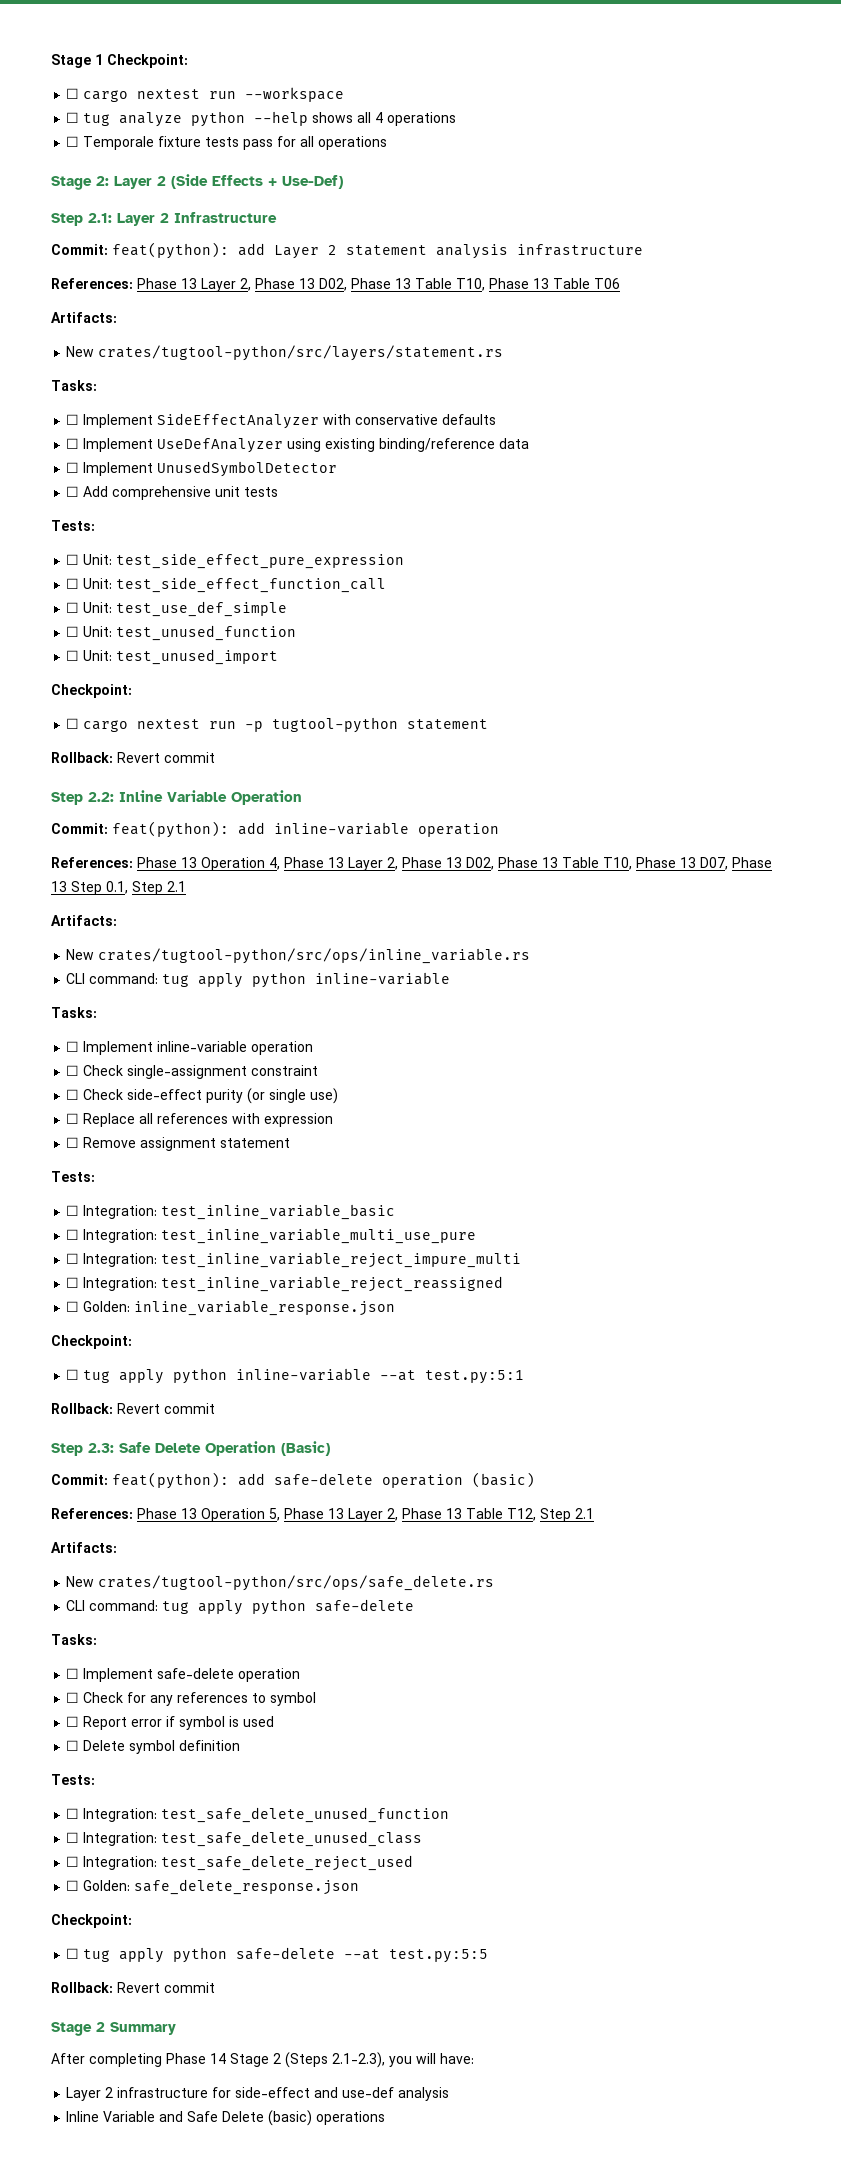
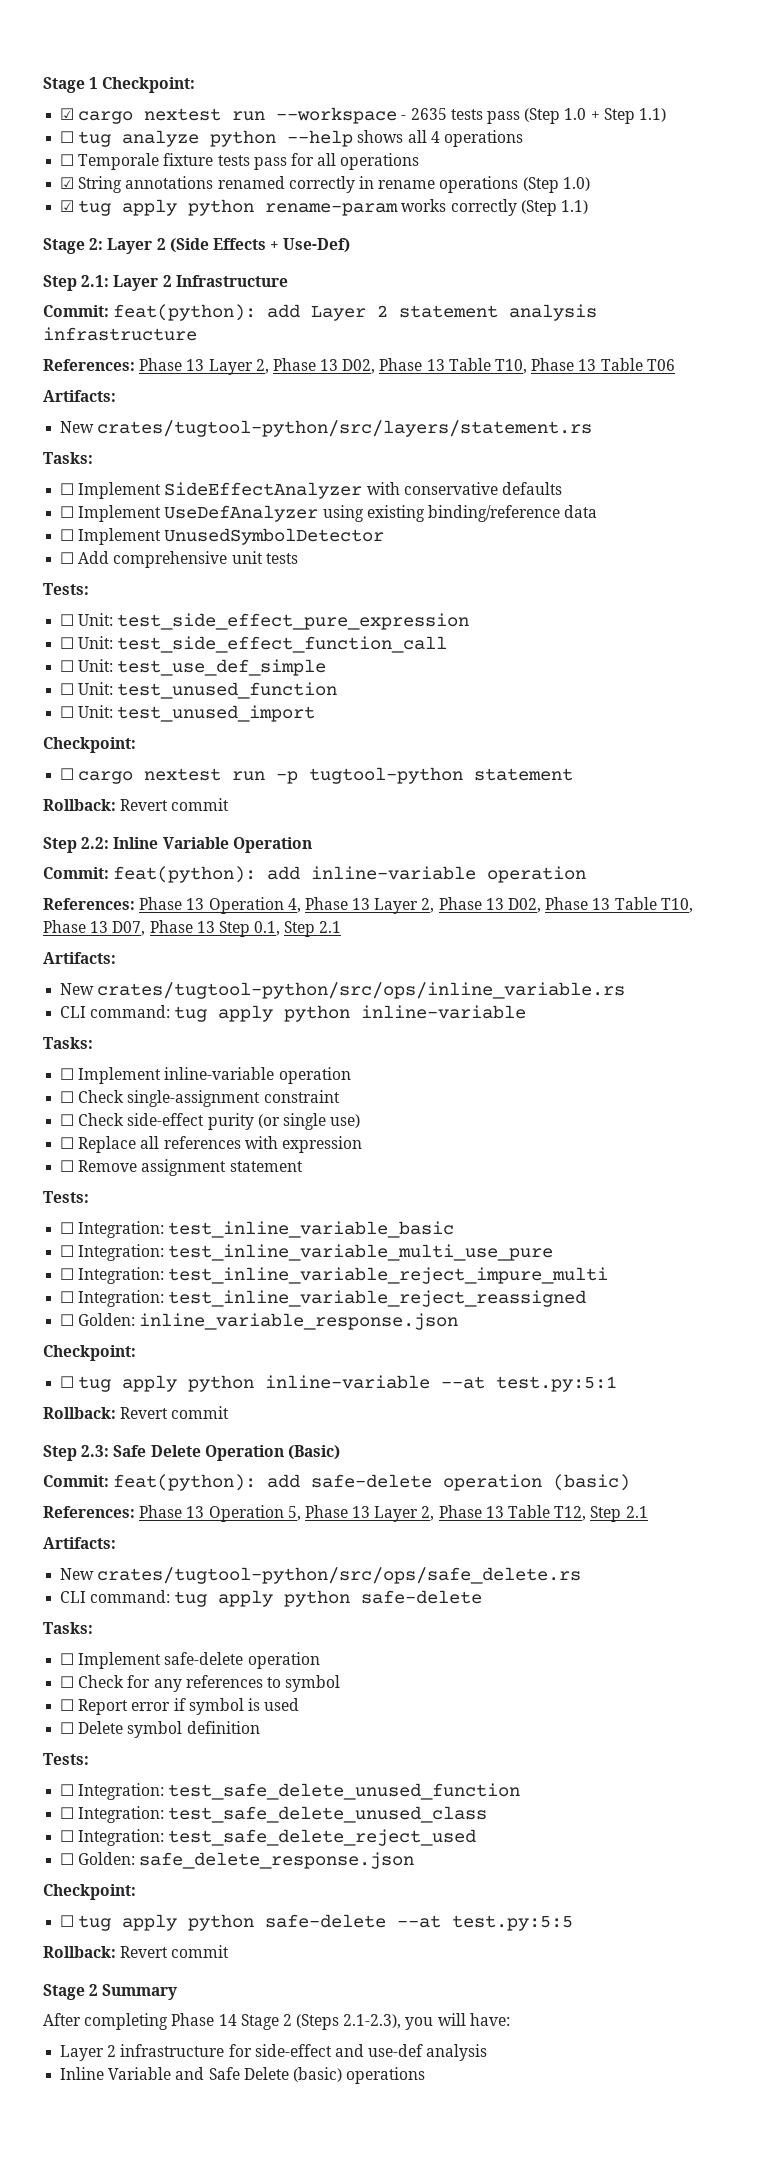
- ☐ cargo nextest run --workspace
+ ☑ cargo nextest run --workspace - 2635 tests pass (Step 1.0 + Step 1.1)
+ ☑ String annotations renamed correctly in rename operations (Step 1.0)
+ ☑ tug apply python rename-param works correctly (Step 1.1)

